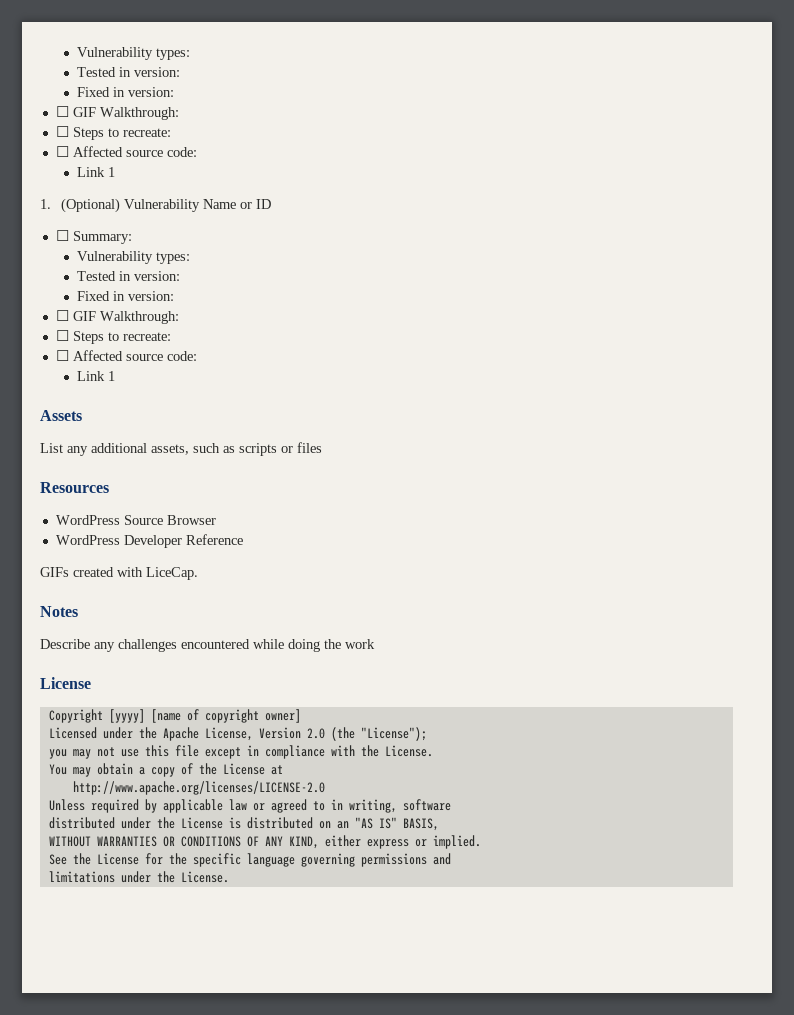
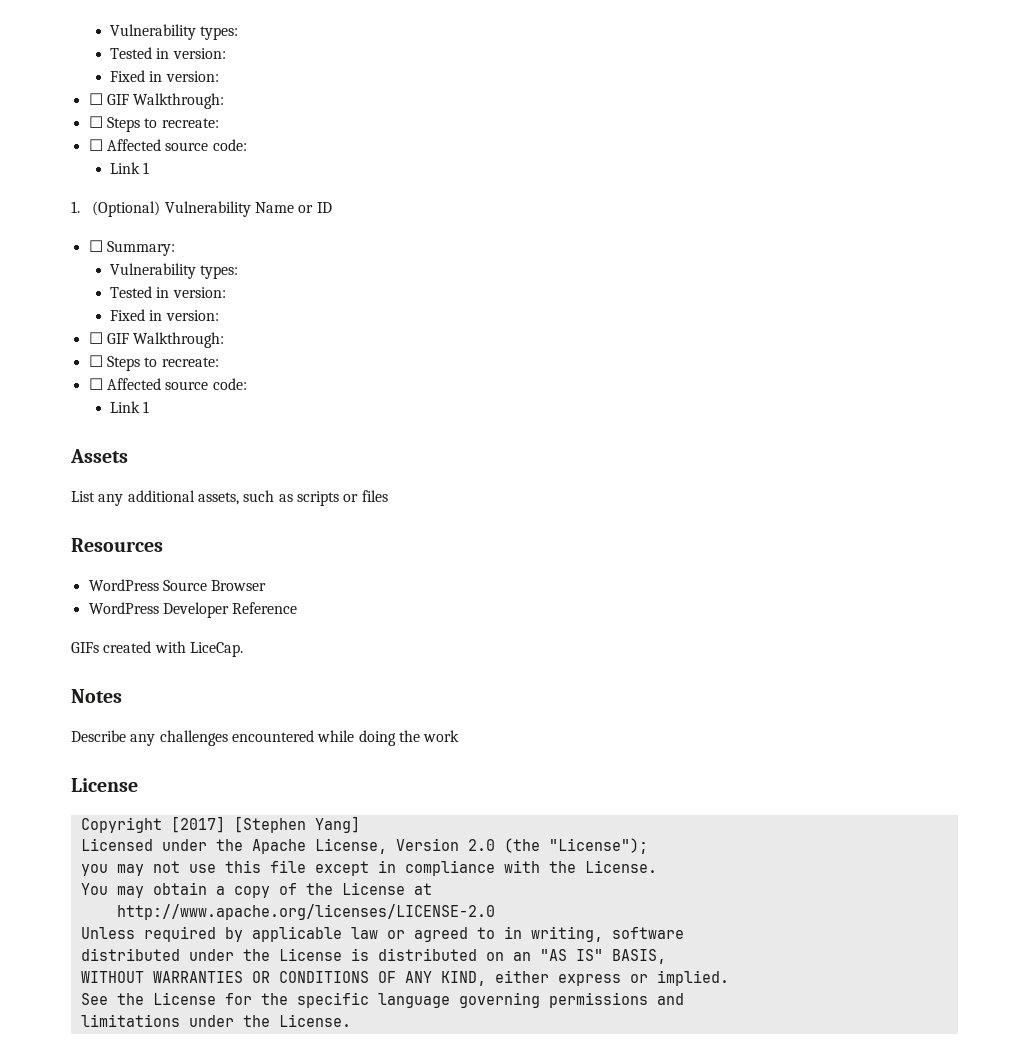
- Copyright [yyyy] [name of copyright owner]
+ Copyright [2017] [Stephen Yang]

